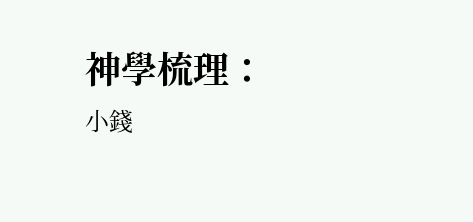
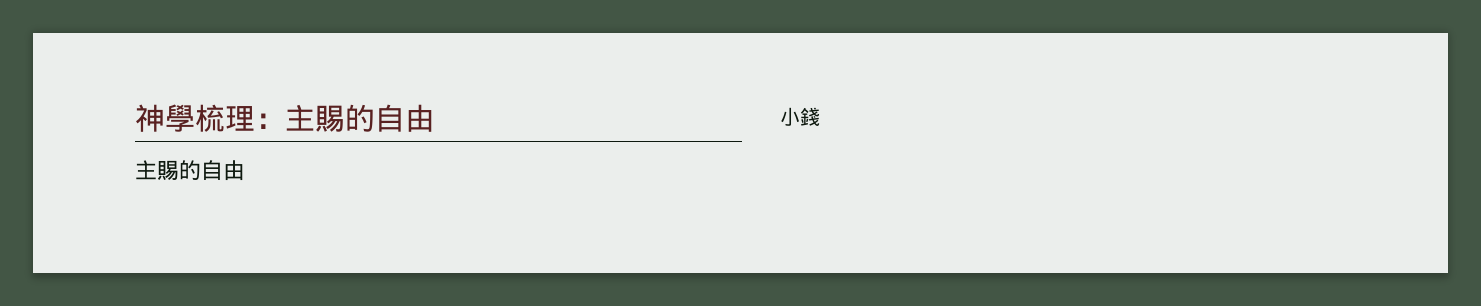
- 神學梳理：
+ 神學梳理：主賜的自由
+ 主賜的自由

